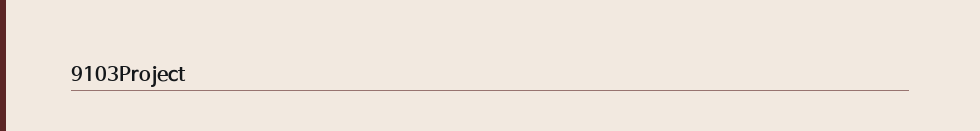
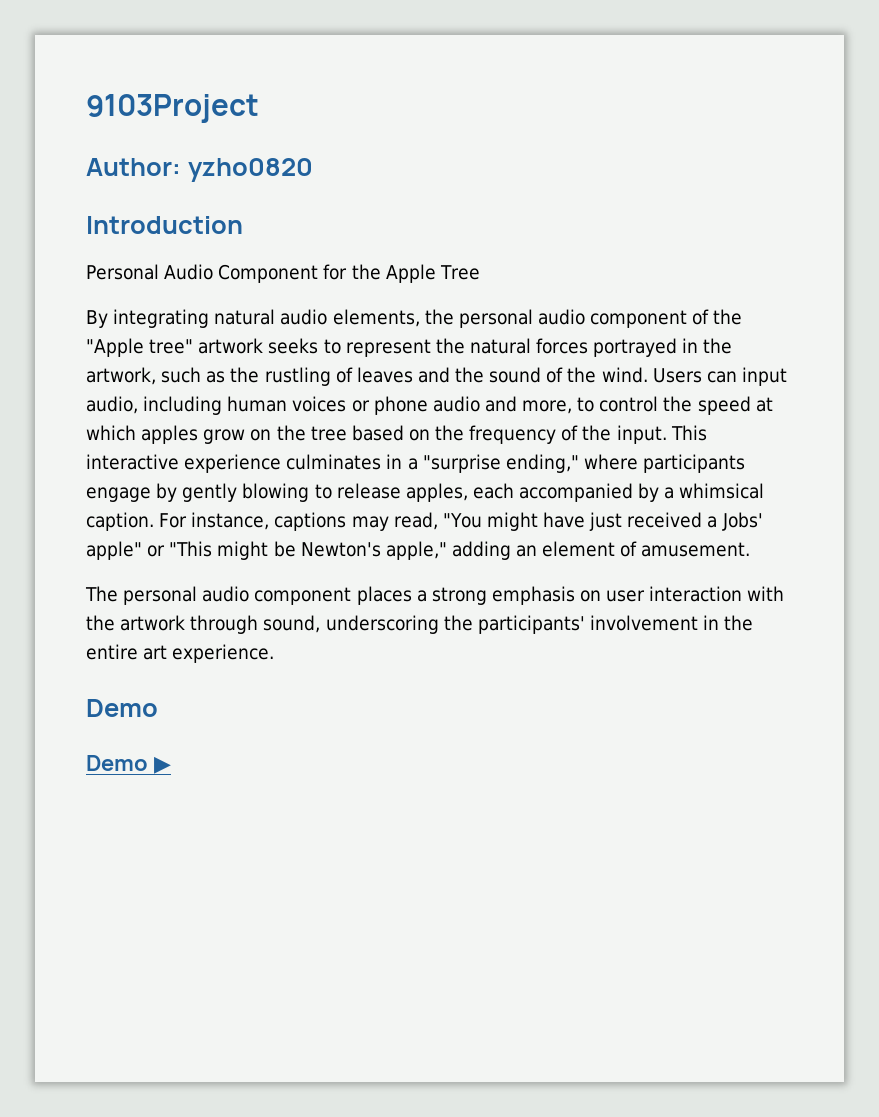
+ Author: yzho0820
+ Introduction
+ Personal Audio Component for the Apple Tree
+ By integrating natural audio elements, the personal audio component of the "Apple tree" artwork seeks to represent the natural forces portrayed in the artwork, such as the rustling of leaves and the sound of the wind. Users can input audio, including human voices or phone audio and more, to control the speed at which apples grow on the tree based on the frequency of the input. This interactive experience culminates in a "surprise ending," where participants engage by gently blowing to release apples, each accompanied by a whimsical caption. For instance, captions may read, "You might have just received a Jobs' apple" or "This might be Newton's apple," adding an element of amusement.
+ The personal audio component places a strong emphasis on user interaction with the artwork through sound, underscoring the participants' involvement in the entire art experience.
+ Demo
+ Demo ▶

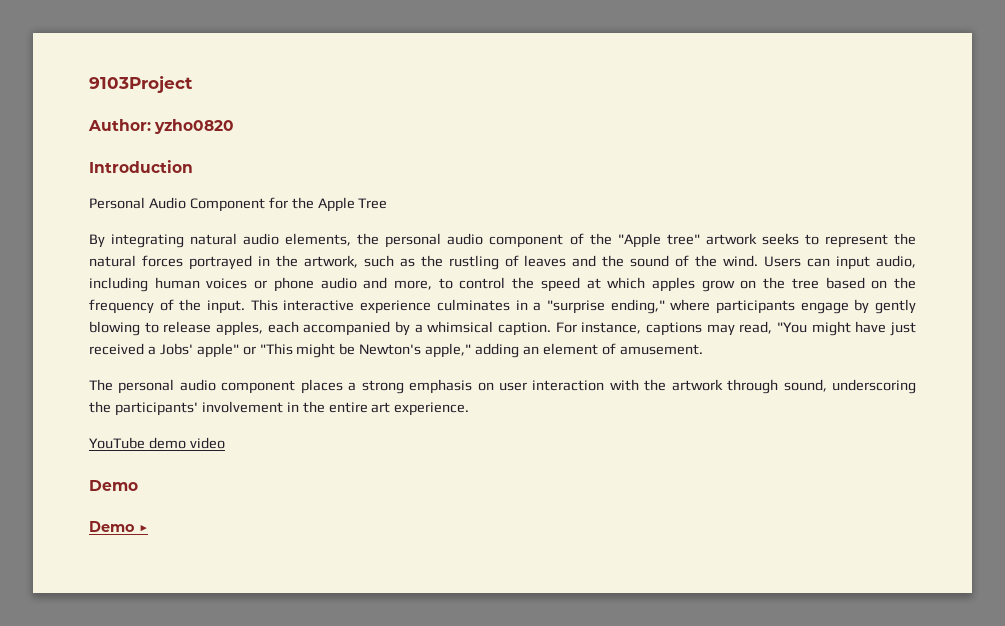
+ YouTube demo video

